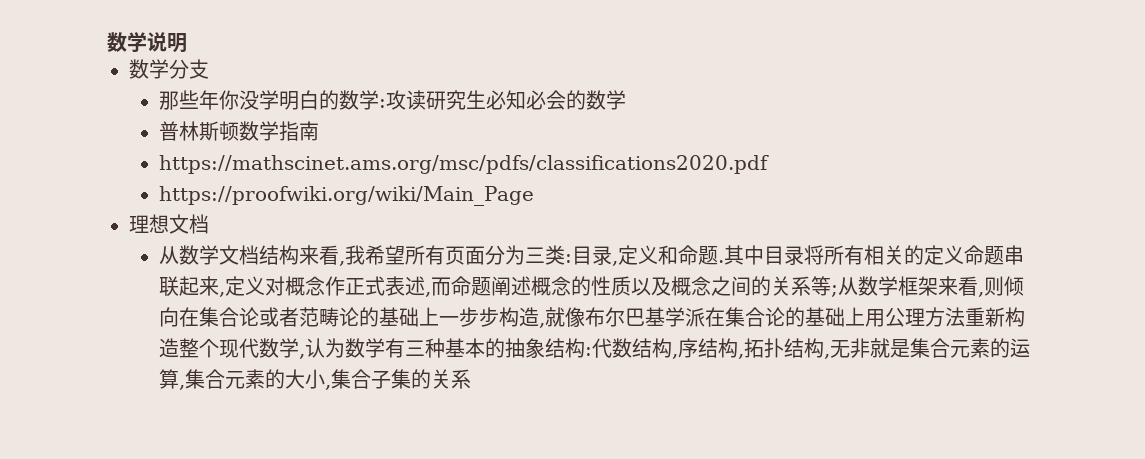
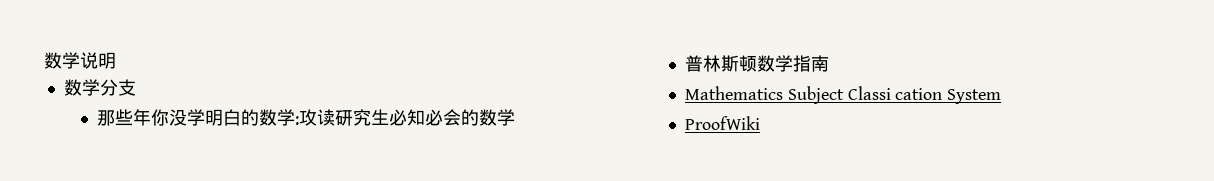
- https://mathscinet.ams.org/msc/pdfs/classifications2020.pdf
- https://proofwiki.org/wiki/Main_Page
- 理想文档
- 从数学文档结构来看,我希望所有页面分为三类:目录,定义和命题.其中目录将所有相关的定义命题串联起来,定义对概念作正式表述,而命题阐述概念的性质以及概念之间的关系等;从数学框架来看,则倾向在集合论或者范畴论的基础上一步步构造,就像布尔巴基学派在集合论的基础上用公理方法重新构造整个现代数学,认为数学有三种基本的抽象结构:代数结构,序结构,拓扑结构,无非就是集合元素的运算,集合元素的大小,集合子集的关系
+ Mathematics Subject Classi cation System
+ ProofWiki

